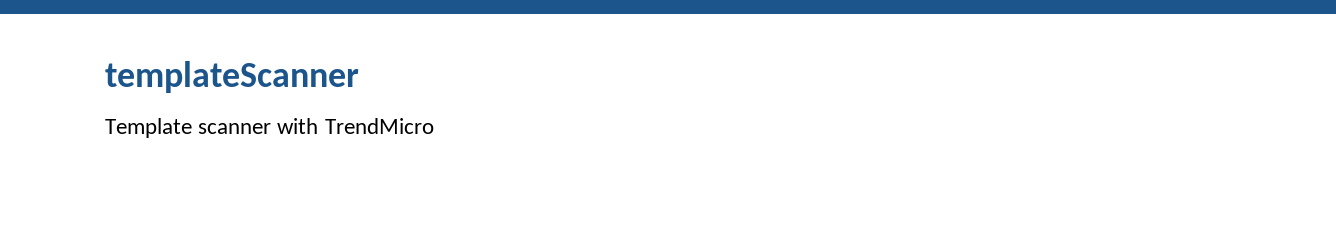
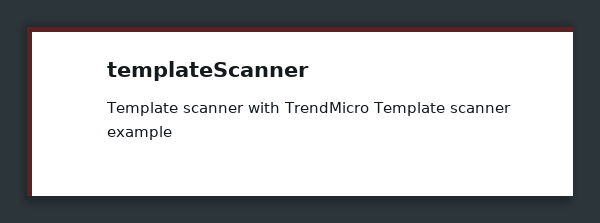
- Template scanner with TrendMicro
+ Template scanner with TrendMicro Template scanner example

